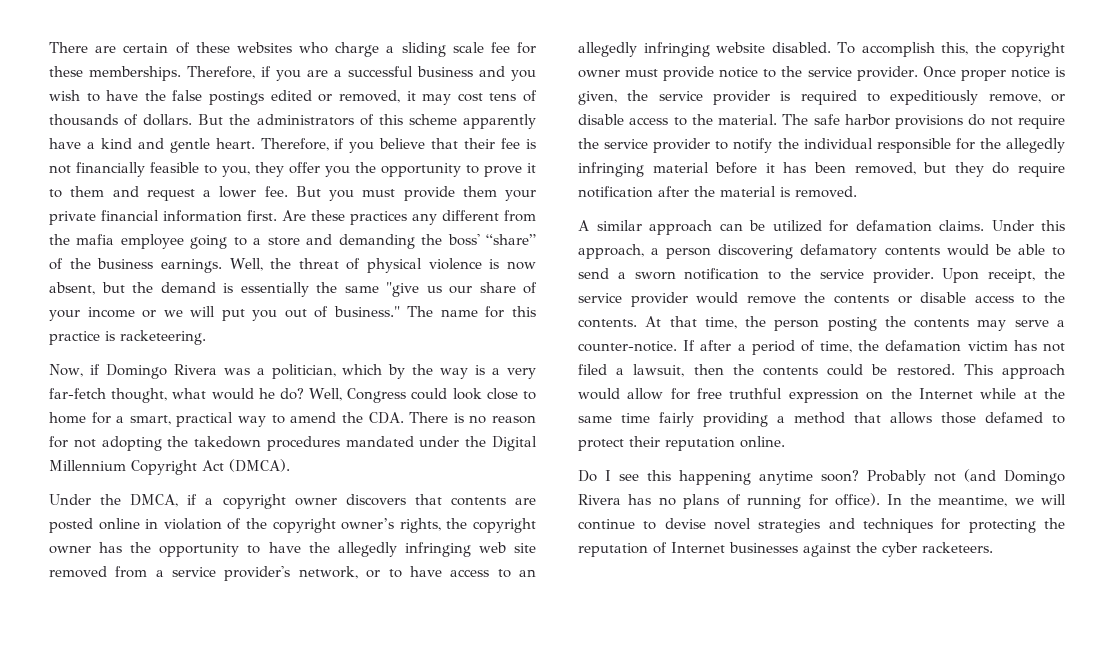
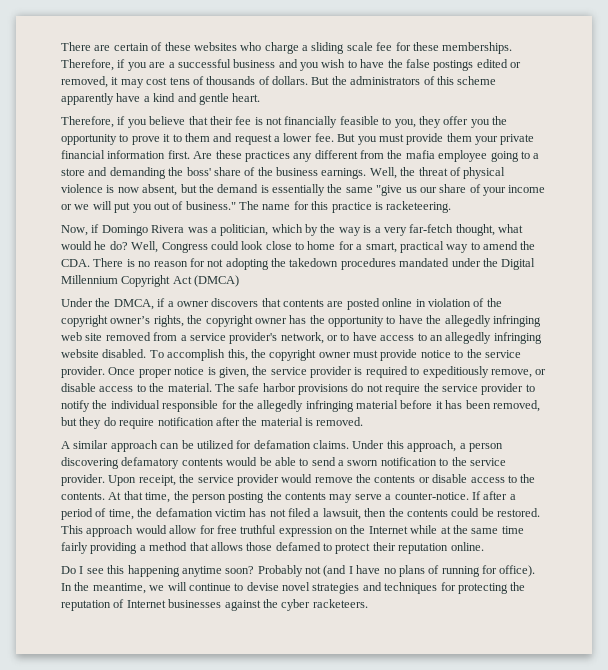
- But the administrators of this scheme apparently have a kind and gentle heart. Therefore, if you believe that their fee is not financially feasible to you, they offer you the opportunity to prove it to them and request a lower fee.
+ But the administrators of this scheme apparently have a kind and gentle heart.
+ Therefore, if you believe that their fee is not financially feasible to you, they offer you the opportunity to prove it to them and request a lower fee.
- Are these practices any different from the mafia employee going to a store and demanding the boss' “share” of the business earnings.
+ Are these practices any different from the mafia employee going to a store and demanding the boss' share of the business earnings.
- Well, Congress could look close to home for a smart, practical way to amend the CDA. There is no reason for not adopting the takedown procedures mandated under the Digital Millennium Copyright Act (DMCA).
+ Well, Congress could look close to home for a smart, practical way to amend the CDA. There is no reason for not adopting the takedown procedures mandated under the Digital Millennium Copyright Act (DMCA)
- Under the DMCA, if a copyright owner discovers that contents are posted online in violation of the copyright owner’s rights, the copyright owner has the opportunity to have the allegedly infringing web site removed from a service provider's network, or to have access to an allegedly infringing website disabled.
+ Under the DMCA, if a owner discovers that contents are posted online in violation of the copyright owner’s rights, the copyright owner has the opportunity to have the allegedly infringing web site removed from a service provider's network, or to have access to an allegedly infringing website disabled.
- Probably not (and Domingo Rivera has no plans of running for office).
+ Probably not (and I have no plans of running for office).

